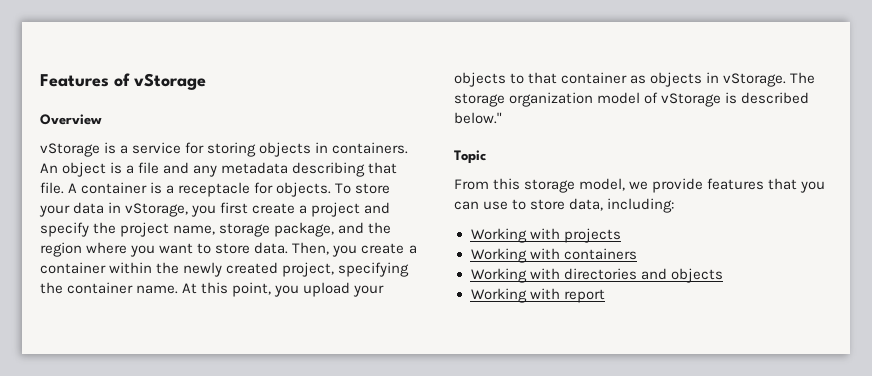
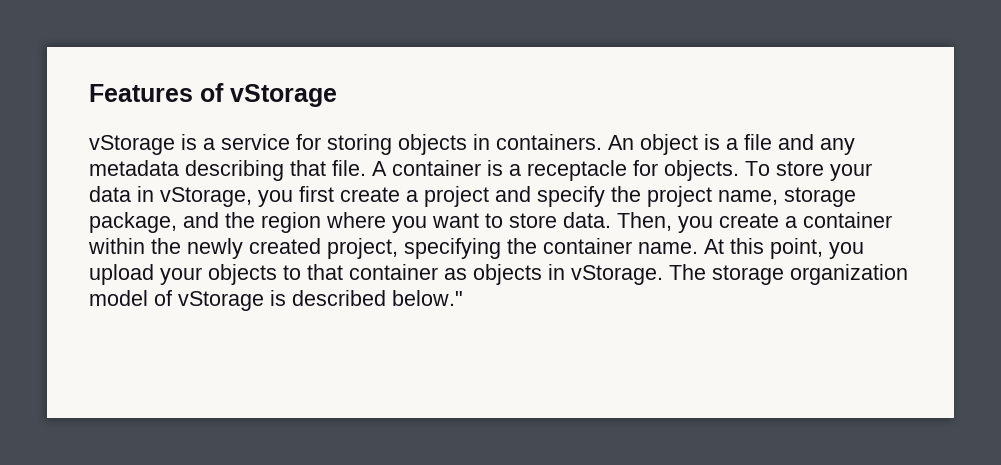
- Overview
- Topic
- From this storage model, we provide features that you can use to store data, including:
- Working with projects
- Working with containers
- Working with directories and objects
- Working with report

